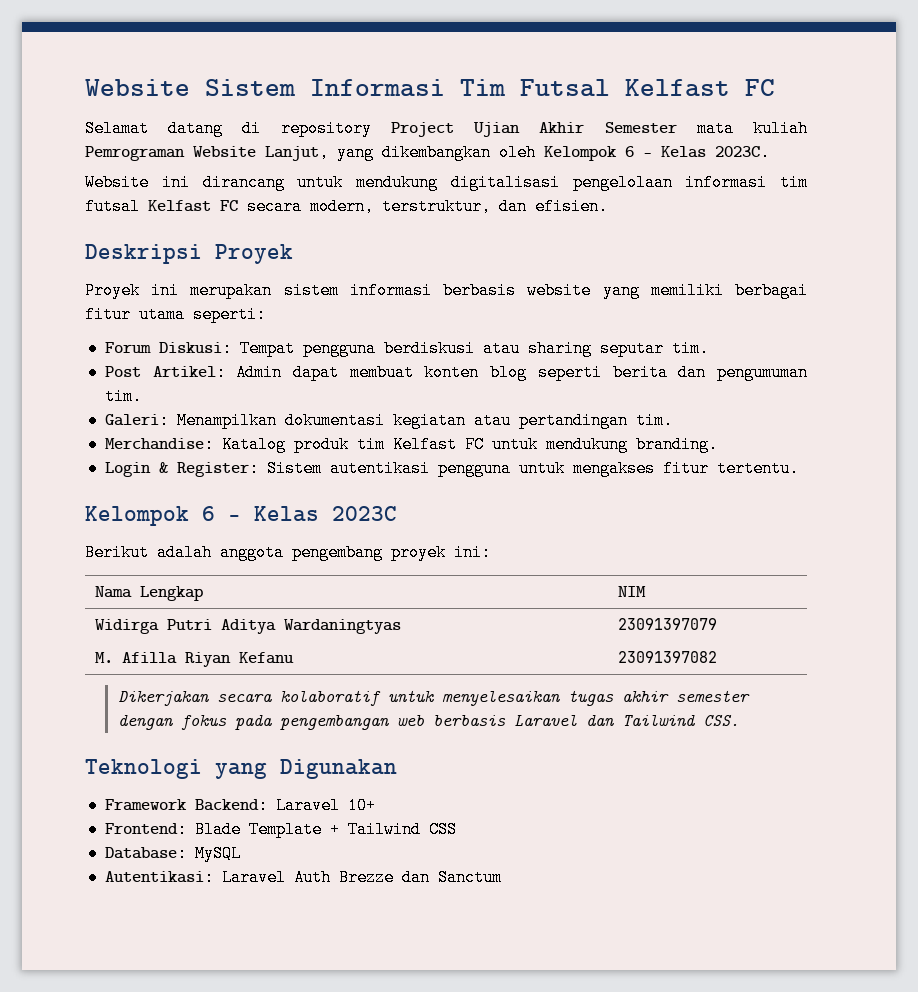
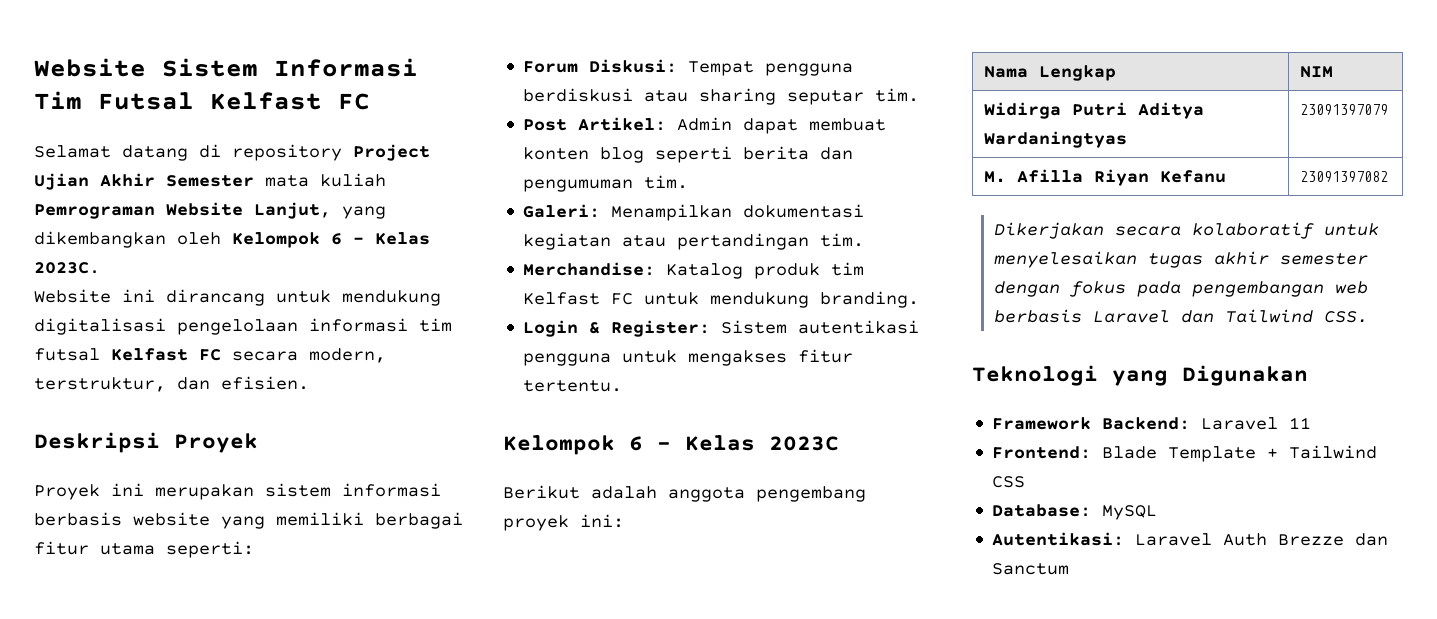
- Framework Backend: Laravel 10+
+ Framework Backend: Laravel 11

